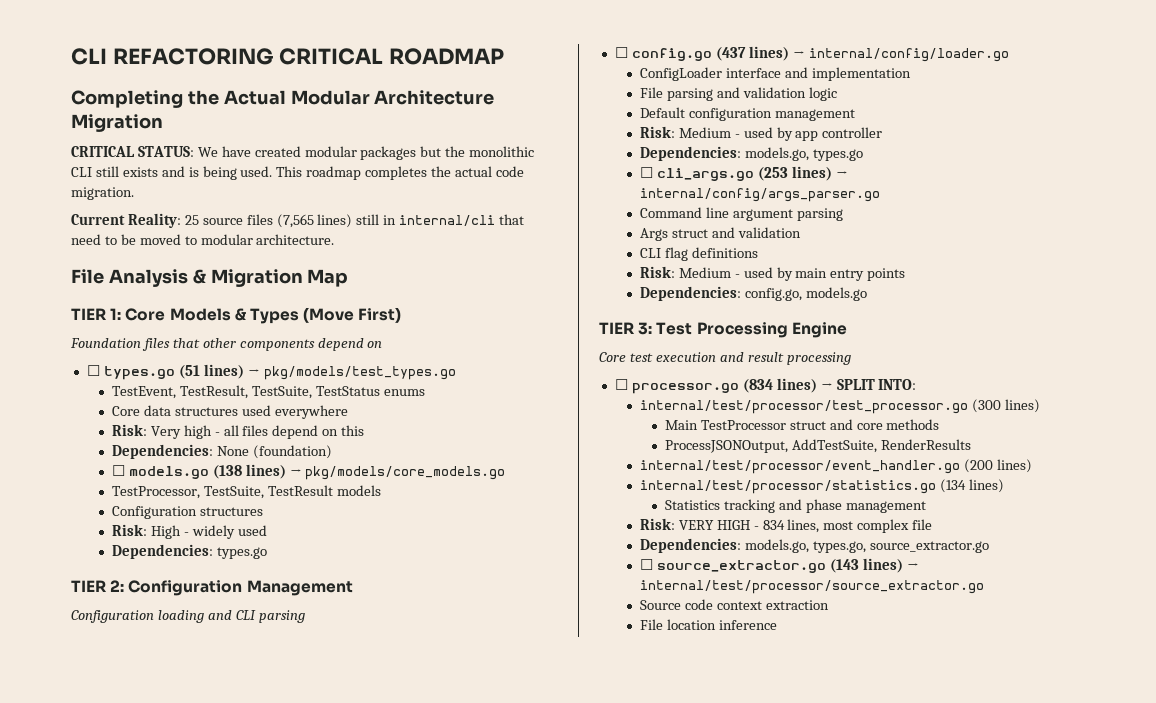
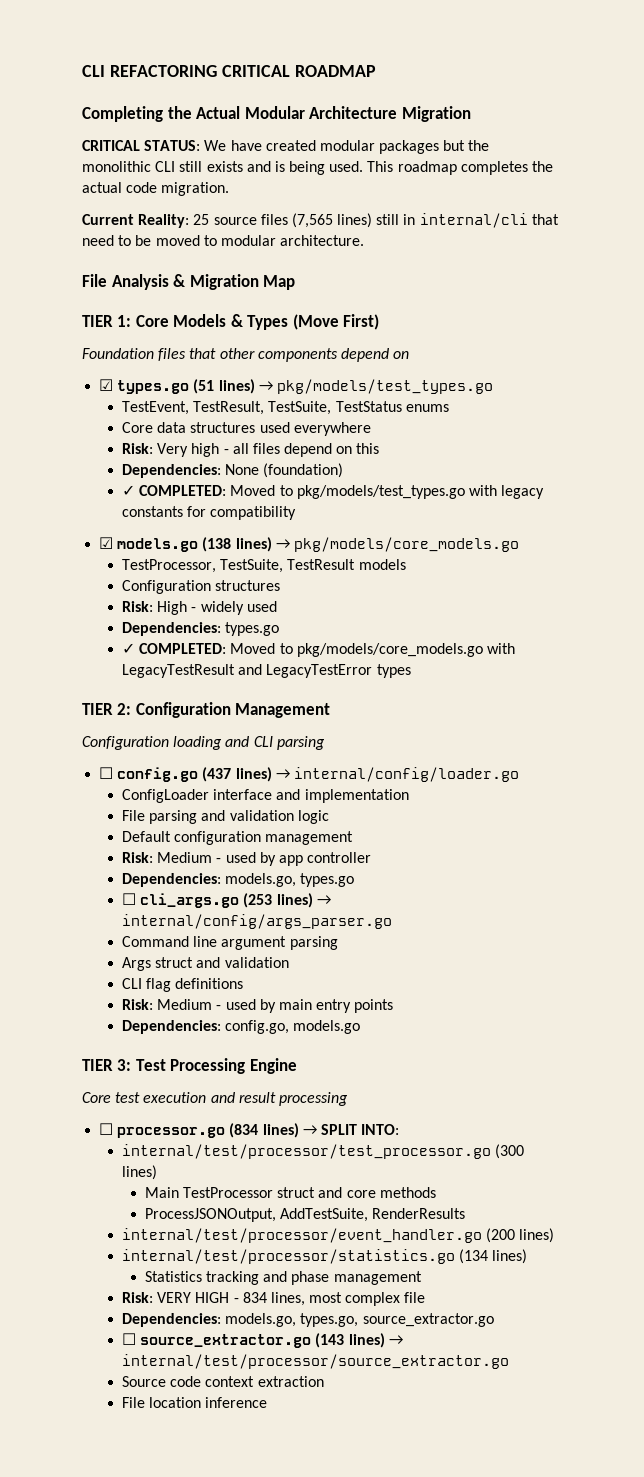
- ☐ types.go (51 lines) → pkg/models/test_types.go
+ ☑ types.go (51 lines) → pkg/models/test_types.go
- ☐ models.go (138 lines) → pkg/models/core_models.go
+ ✓ COMPLETED: Moved to pkg/models/test_types.go with legacy constants for compatibility
+ ☑ models.go (138 lines) → pkg/models/core_models.go
+ ✓ COMPLETED: Moved to pkg/models/core_models.go with LegacyTestResult and LegacyTestError types

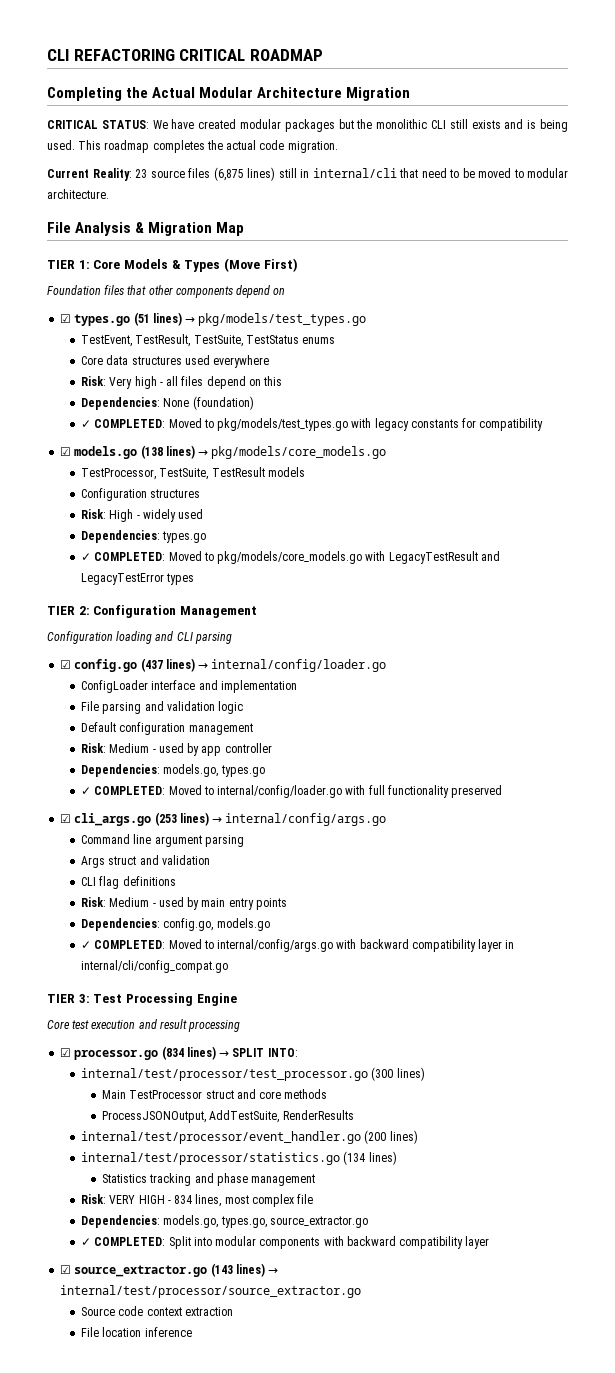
- Current Reality: 25 source files (7,565 lines) still in internal/cli that need to be moved to modular architecture.
+ Current Reality: 23 source files (6,875 lines) still in internal/cli that need to be moved to modular architecture.
- ☐ config.go (437 lines) → internal/config/loader.go
+ ☑ config.go (437 lines) → internal/config/loader.go
- ☐ cli_args.go (253 lines) → internal/config/args_parser.go
+ ✓ COMPLETED: Moved to internal/config/loader.go with full functionality preserved
+ ☑ cli_args.go (253 lines) → internal/config/args.go
+ ✓ COMPLETED: Moved to internal/config/args.go with backward compatibility layer in internal/cli/config_compat.go
- ☐ processor.go (834 lines) → SPLIT INTO:
+ ☑ processor.go (834 lines) → SPLIT INTO:
- ☐ source_extractor.go (143 lines) → internal/test/processor/source_extractor.go
+ ✓ COMPLETED: Split into modular components with backward compatibility layer
+ ☑ source_extractor.go (143 lines) → internal/test/processor/source_extractor.go

